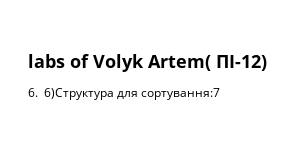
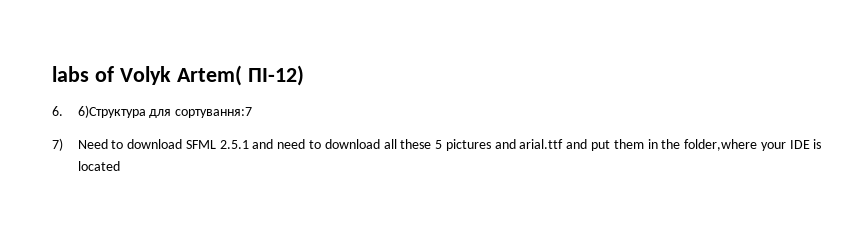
+ 7) Need to download SFML 2.5.1 and need to download all these 5 pictures and arial.ttf and put them in the folder,where your IDE is located

